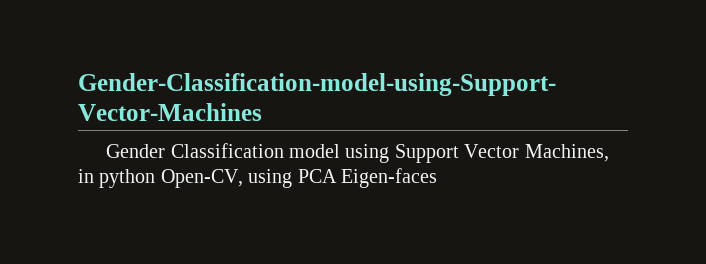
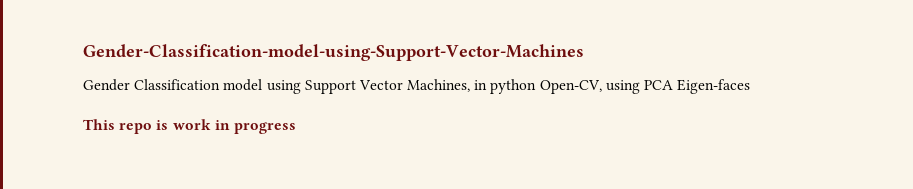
+ This repo is work in progress

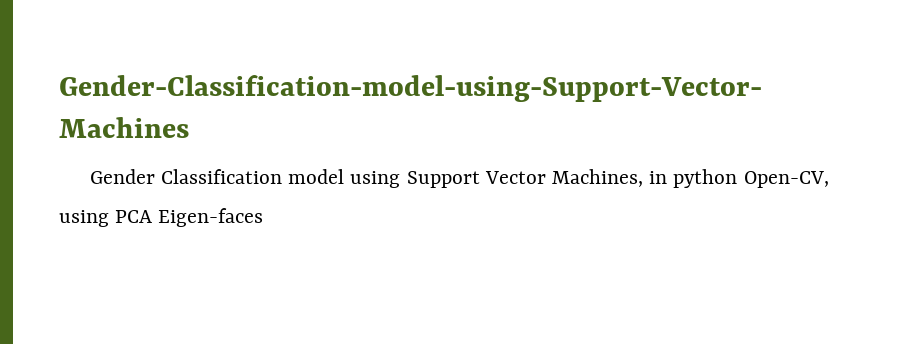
- This repo is work in progress

